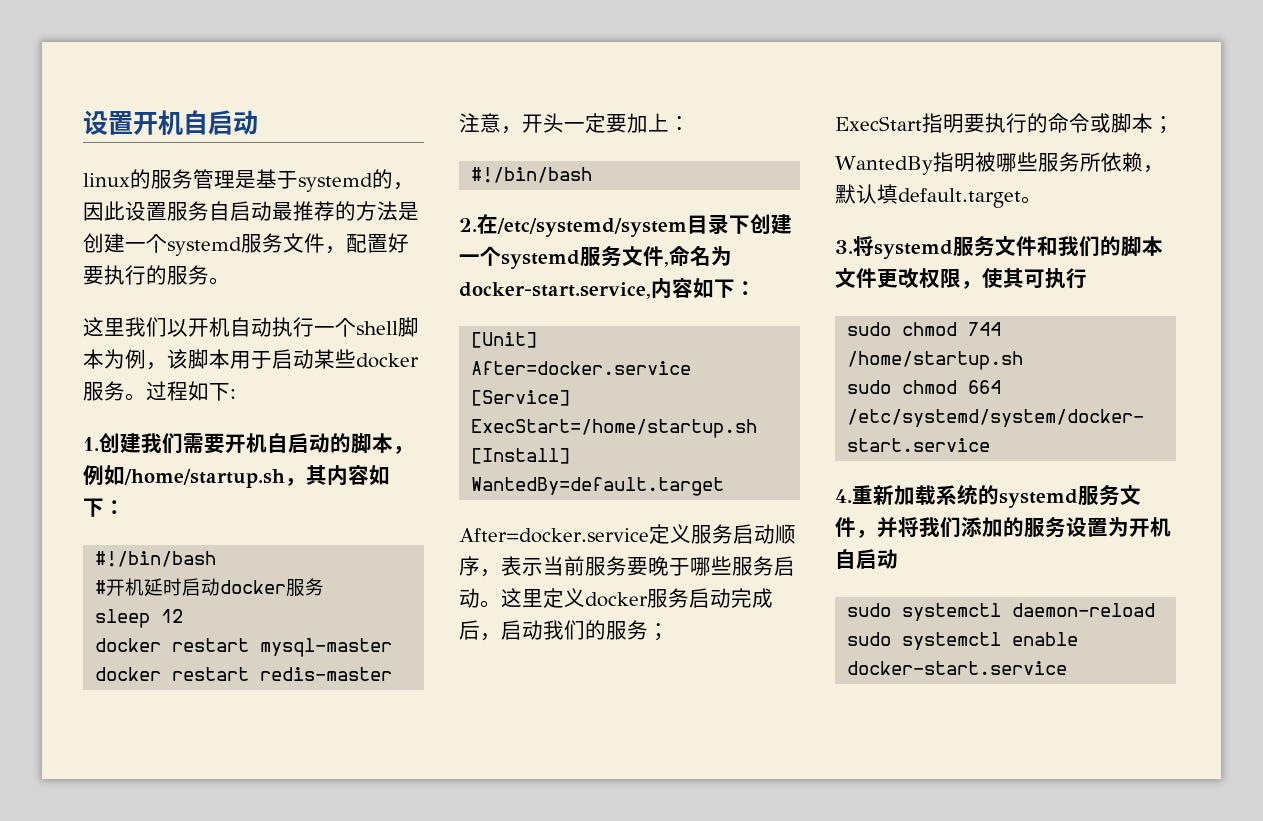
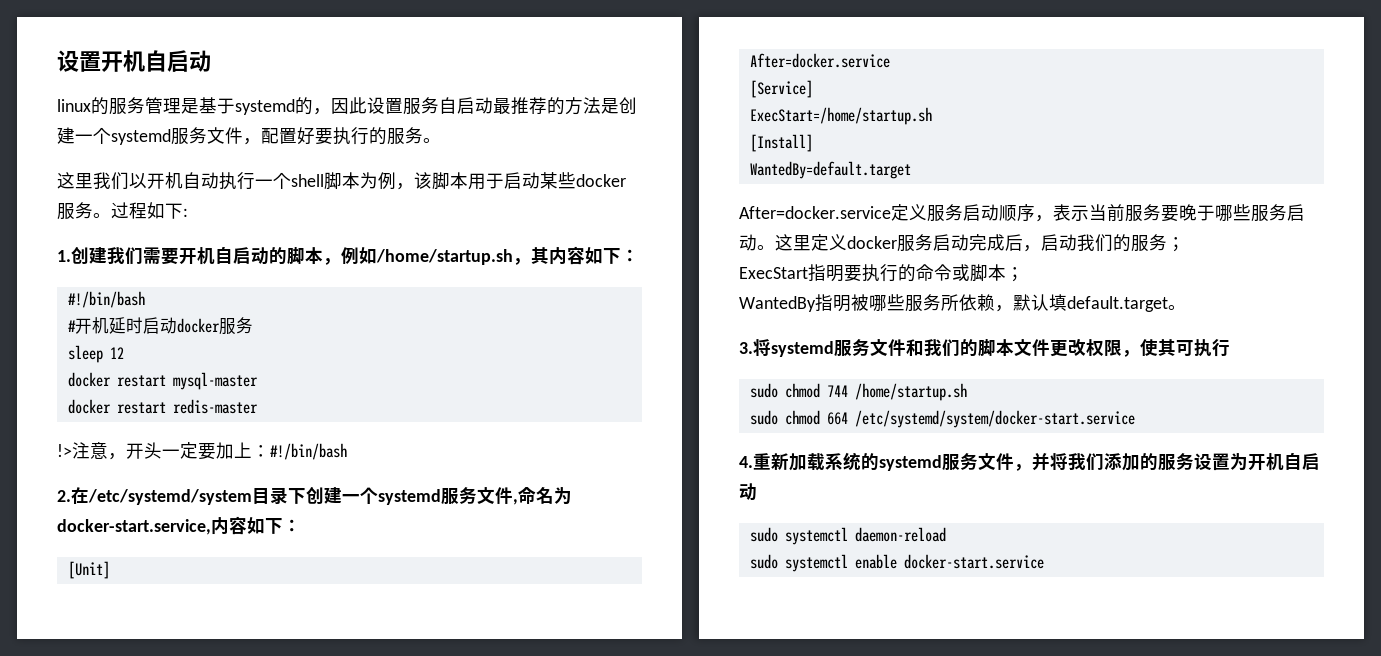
- 注意，开头一定要加上：
- #!/bin/bash
+ !>注意，开头一定要加上：#!/bin/bash

